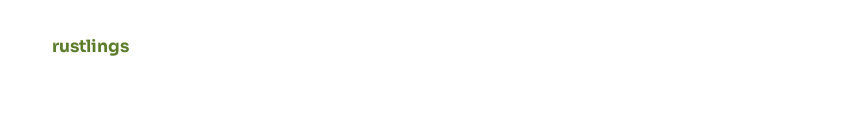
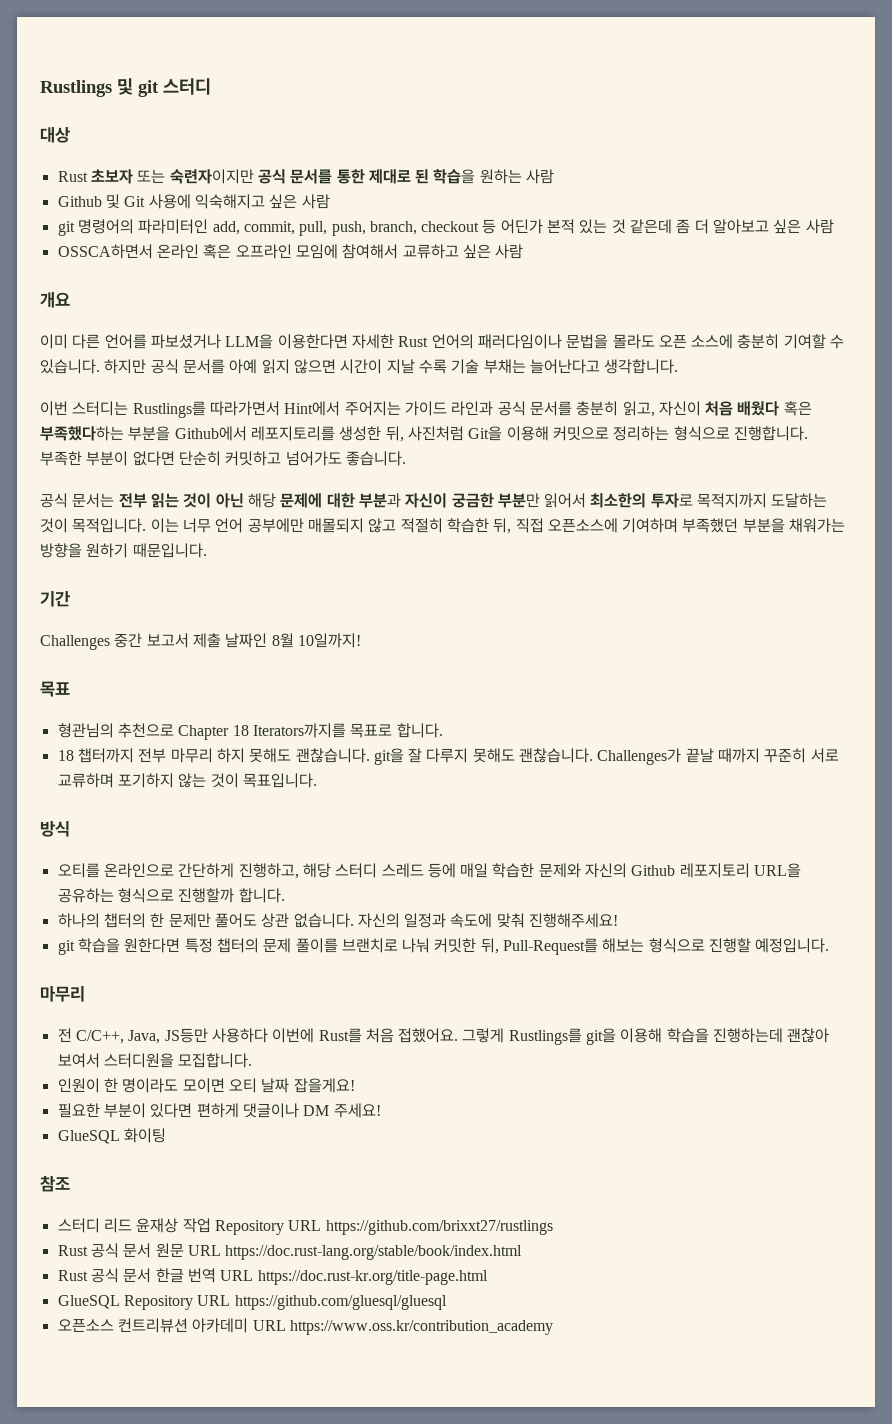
- rustlings
+ Rustlings 및 git 스터디
+ 대상
+ Rust 초보자 또는 숙련자이지만 공식 문서를 통한 제대로 된 학습을 원하는 사람
+ Github 및 Git 사용에 익숙해지고 싶은 사람
+ git 명령어의 파라미터인 add, commit, pull, push, branch, checkout 등 어딘가 본적 있는 것 같은데 좀 더 알아보고 싶은 사람
+ OSSCA하면서 온라인 혹은 오프라인 모임에 참여해서 교류하고 싶은 사람
+ 개요
+ 이미 다른 언어를 파보셨거나 LLM을 이용한다면 자세한 Rust 언어의 패러다임이나 문법을 몰라도 오픈 소스에 충분히 기여할 수 있습니다. 하지만 공식 문서를 아예 읽지 않으면 시간이 지날 수록 기술 부채는 늘어난다고 생각합니다.
+ 이번 스터디는 Rustlings를 따라가면서 Hint에서 주어지는 가이드 라인과 공식 문서를 충분히 읽고, 자신이 처음 배웠다 혹은 부족했다하는 부분을 Github에서 레포지토리를 생성한 뒤, 사진처럼 Git을 이용해 커밋으로 정리하는 형식으로 진행합니다. 부족한 부분이 없다면 단순히 커밋하고 넘어가도 좋습니다.
+ 공식 문서는 전부 읽는 것이 아닌 해당 문제에 대한 부분과 자신이 궁금한 부분만 읽어서 최소한의 투자로 목적지까지 도달하는 것이 목적입니다. 이는 너무 언어 공부에만 매몰되지 않고 적절히 학습한 뒤, 직접 오픈소스에 기여하며 부족했던 부분을 채워가는 방향을 원하기 때문입니다.
+ 기간
+ Challenges 중간 보고서 제출 날짜인 8월 10일까지!
+ 목표
+ 형관님의 추천으로 Chapter 18 Iterators까지를 목표로 합니다.
+ 18 챕터까지 전부 마무리 하지 못해도 괜찮습니다. git을 잘 다루지 못해도 괜찮습니다. Challenges가 끝날 때까지 꾸준히 서로 교류하며 포기하지 않는 것이 목표입니다.
+ 방식
+ 오티를 온라인으로 간단하게 진행하고, 해당 스터디 스레드 등에 매일 학습한 문제와 자신의 Github 레포지토리 URL을 공유하는 형식으로 진행할까 합니다.
+ 하나의 챕터의 한 문제만 풀어도 상관 없습니다. 자신의 일정과 속도에 맞춰 진행해주세요!
+ git 학습을 원한다면 특정 챕터의 문제 풀이를 브랜치로 나눠 커밋한 뒤, Pull-Request를 해보는 형식으로 진행할 예정입니다.
+ 마무리
+ 전 C/C++, Java, JS등만 사용하다 이번에 Rust를 처음 접했어요. 그렇게 Rustlings를 git을 이용해 학습을 진행하는데 괜찮아 보여서 스터디원을 모집합니다.
+ 인원이 한 명이라도 모이면 오티 날짜 잡을게요!
+ 필요한 부분이 있다면 편하게 댓글이나 DM 주세요!
+ GlueSQL 화이팅
+ 참조
+ 스터디 리드 윤재상 작업 Repository URL https://github.com/brixxt27/rustlings
+ Rust 공식 문서 원문 URL https://doc.rust-lang.org/stable/book/index.html
+ Rust 공식 문서 한글 번역 URL https://doc.rust-kr.org/title-page.html
+ GlueSQL Repository URL https://github.com/gluesql/gluesql
+ 오픈소스 컨트리뷰션 아카데미 URL https://www.oss.kr/contribution_academy

